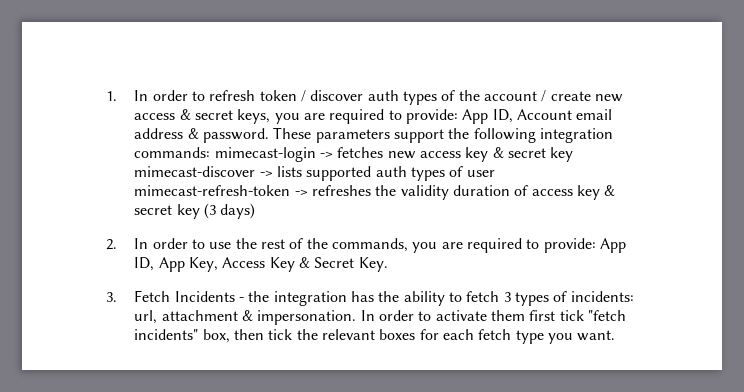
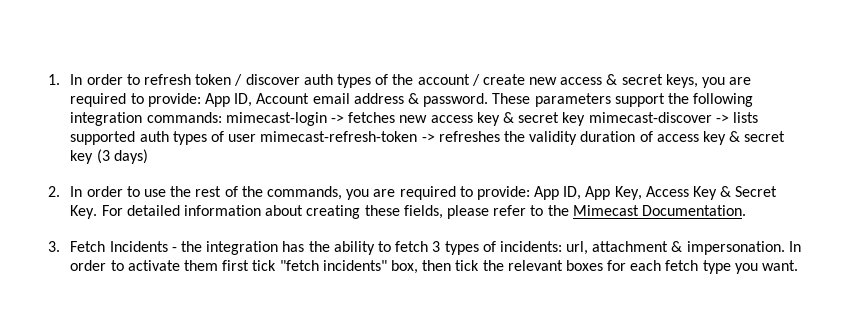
- 2. In order to use the rest of the commands, you are required to provide: App ID, App Key, Access Key & Secret Key.
+ 2. In order to use the rest of the commands, you are required to provide: App ID, App Key, Access Key & Secret Key. For detailed information about creating these fields, please refer to the Mimecast Documentation.

